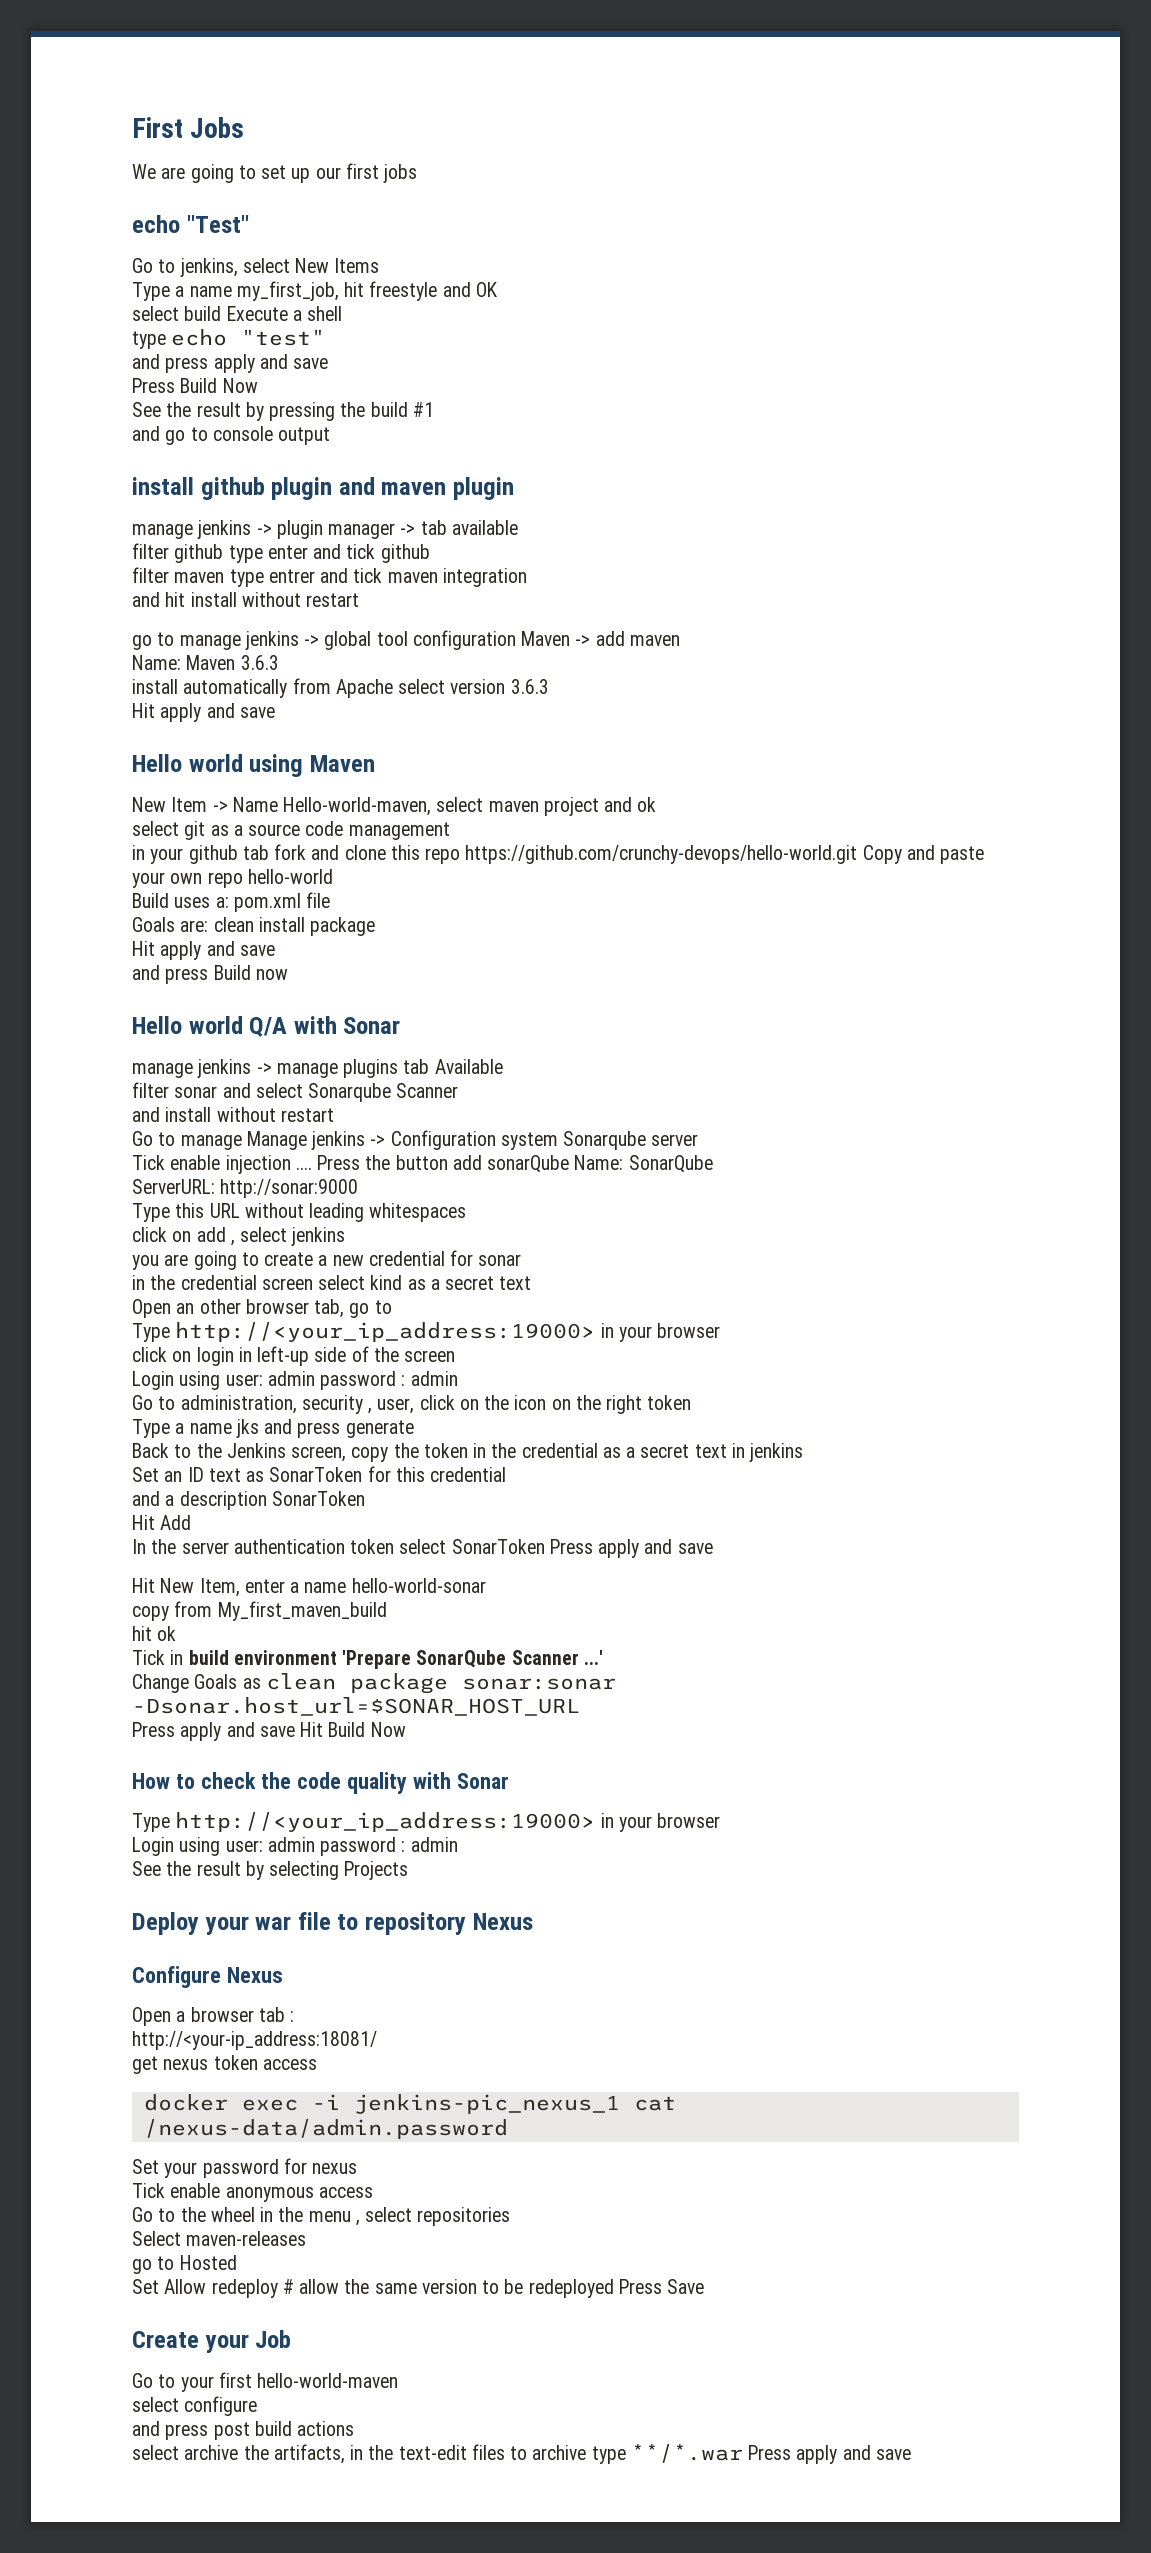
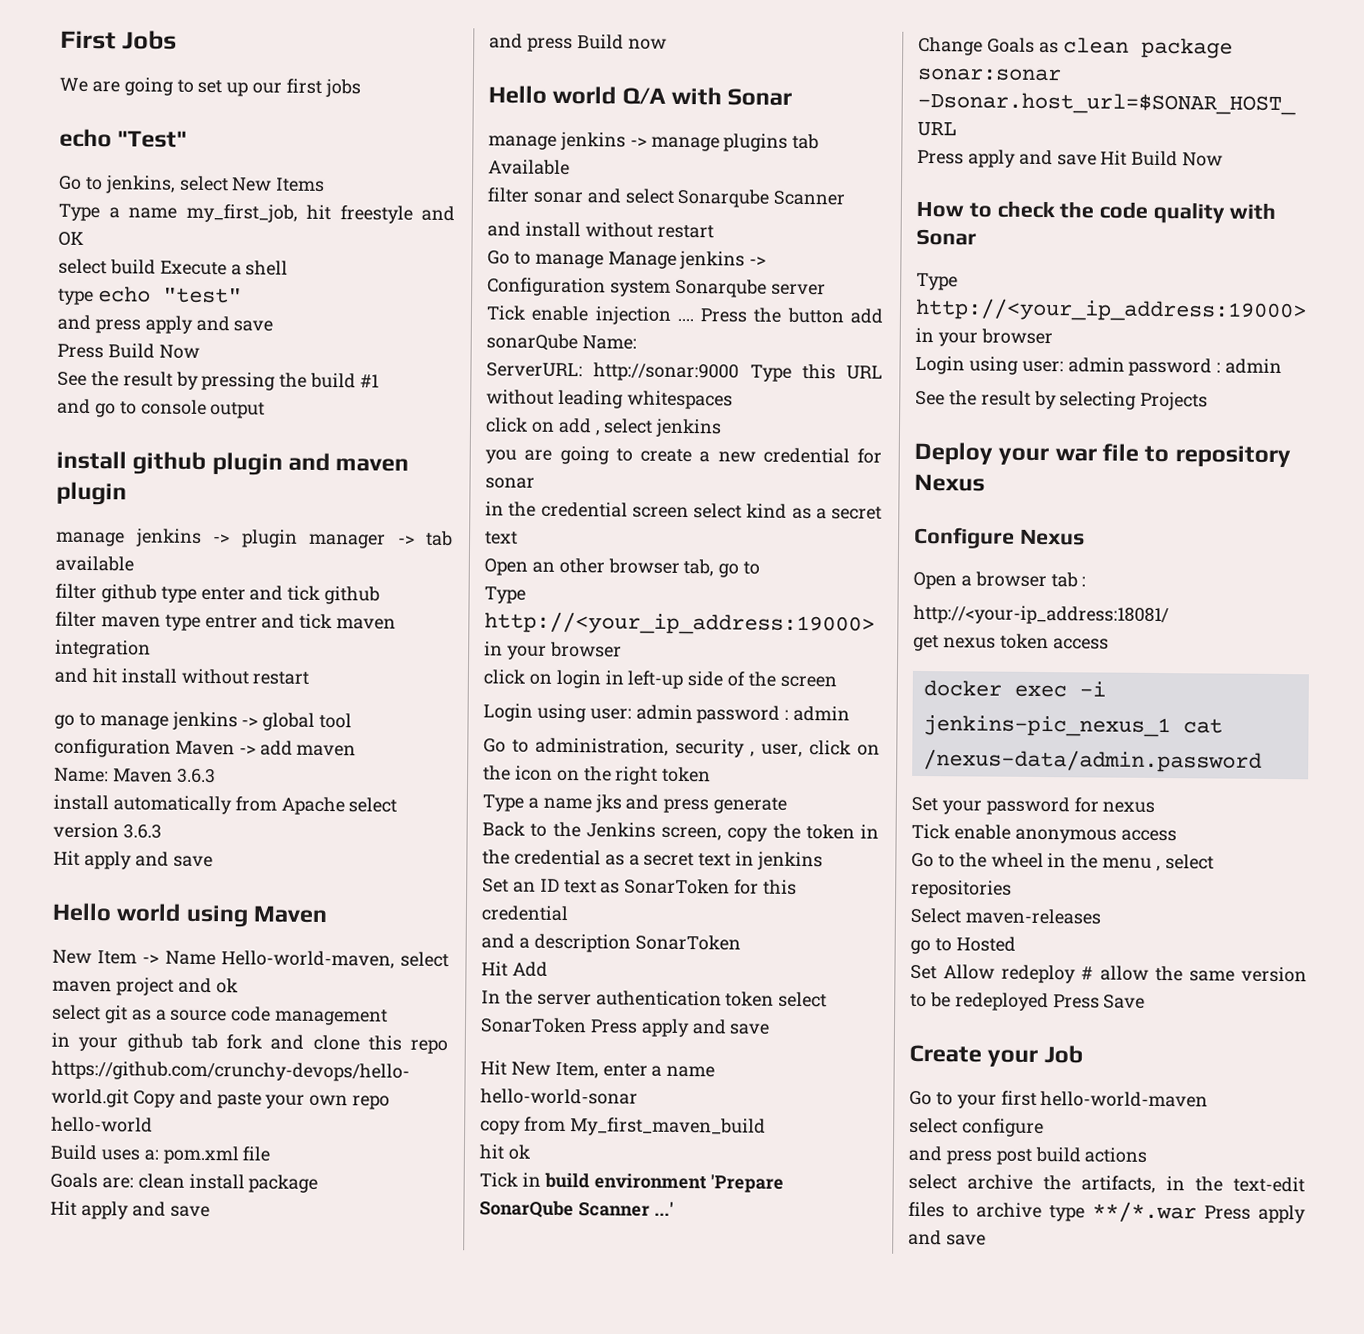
- Press the button add sonarQube Name: SonarQube
+ Press the button add sonarQube Name:
- ServerURL: http://sonar:9000
- Type this URL without leading whitespaces
+ ServerURL: http://sonar:9000 Type this URL without leading whitespaces

